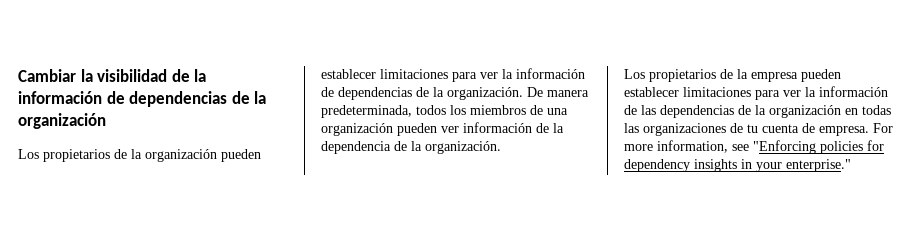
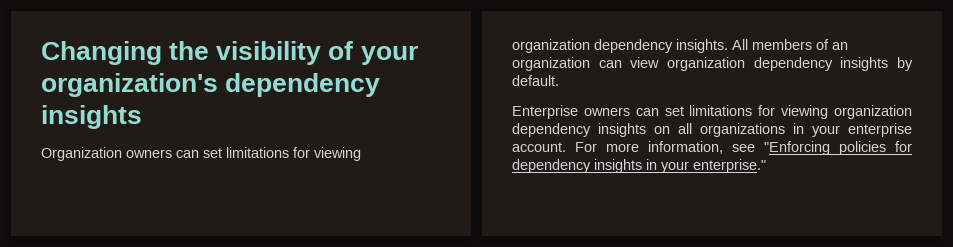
- Cambiar la visibilidad de la información de dependencias de la organización
- Los propietarios de la organización pueden establecer limitaciones para ver la información de dependencias de la organización. De manera predeterminada, todos los miembros de una organización pueden ver información de la dependencia de la organización.
- Los propietarios de la empresa pueden establecer limitaciones para ver la información de las dependencias de la organización en todas las organizaciones de tu cuenta de empresa.
+ Changing the visibility of your organization's dependency insights
+ Organization owners can set limitations for viewing organization dependency insights. All members of an organization can view organization dependency insights by default.
+ Enterprise owners can set limitations for viewing organization dependency insights on all organizations in your enterprise account.

